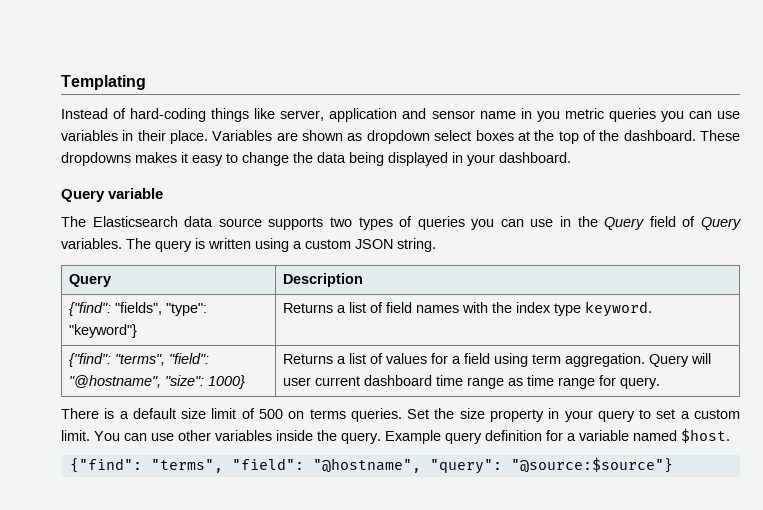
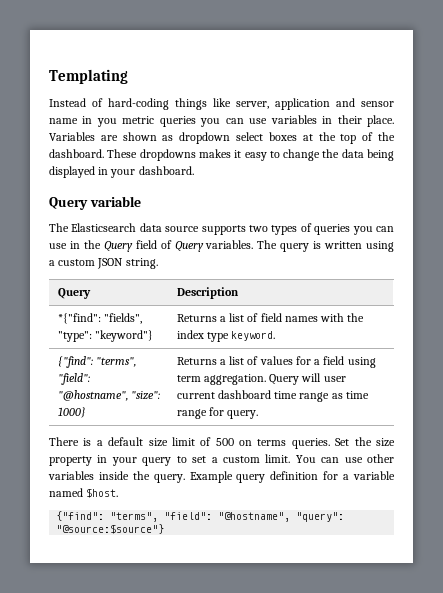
- {"find": "fields", "type": "keyword"} | Returns a list of field names with the index type keyword.
+ *{"find": "fields", "type": "keyword"} | Returns a list of field names with the index type keyword.

